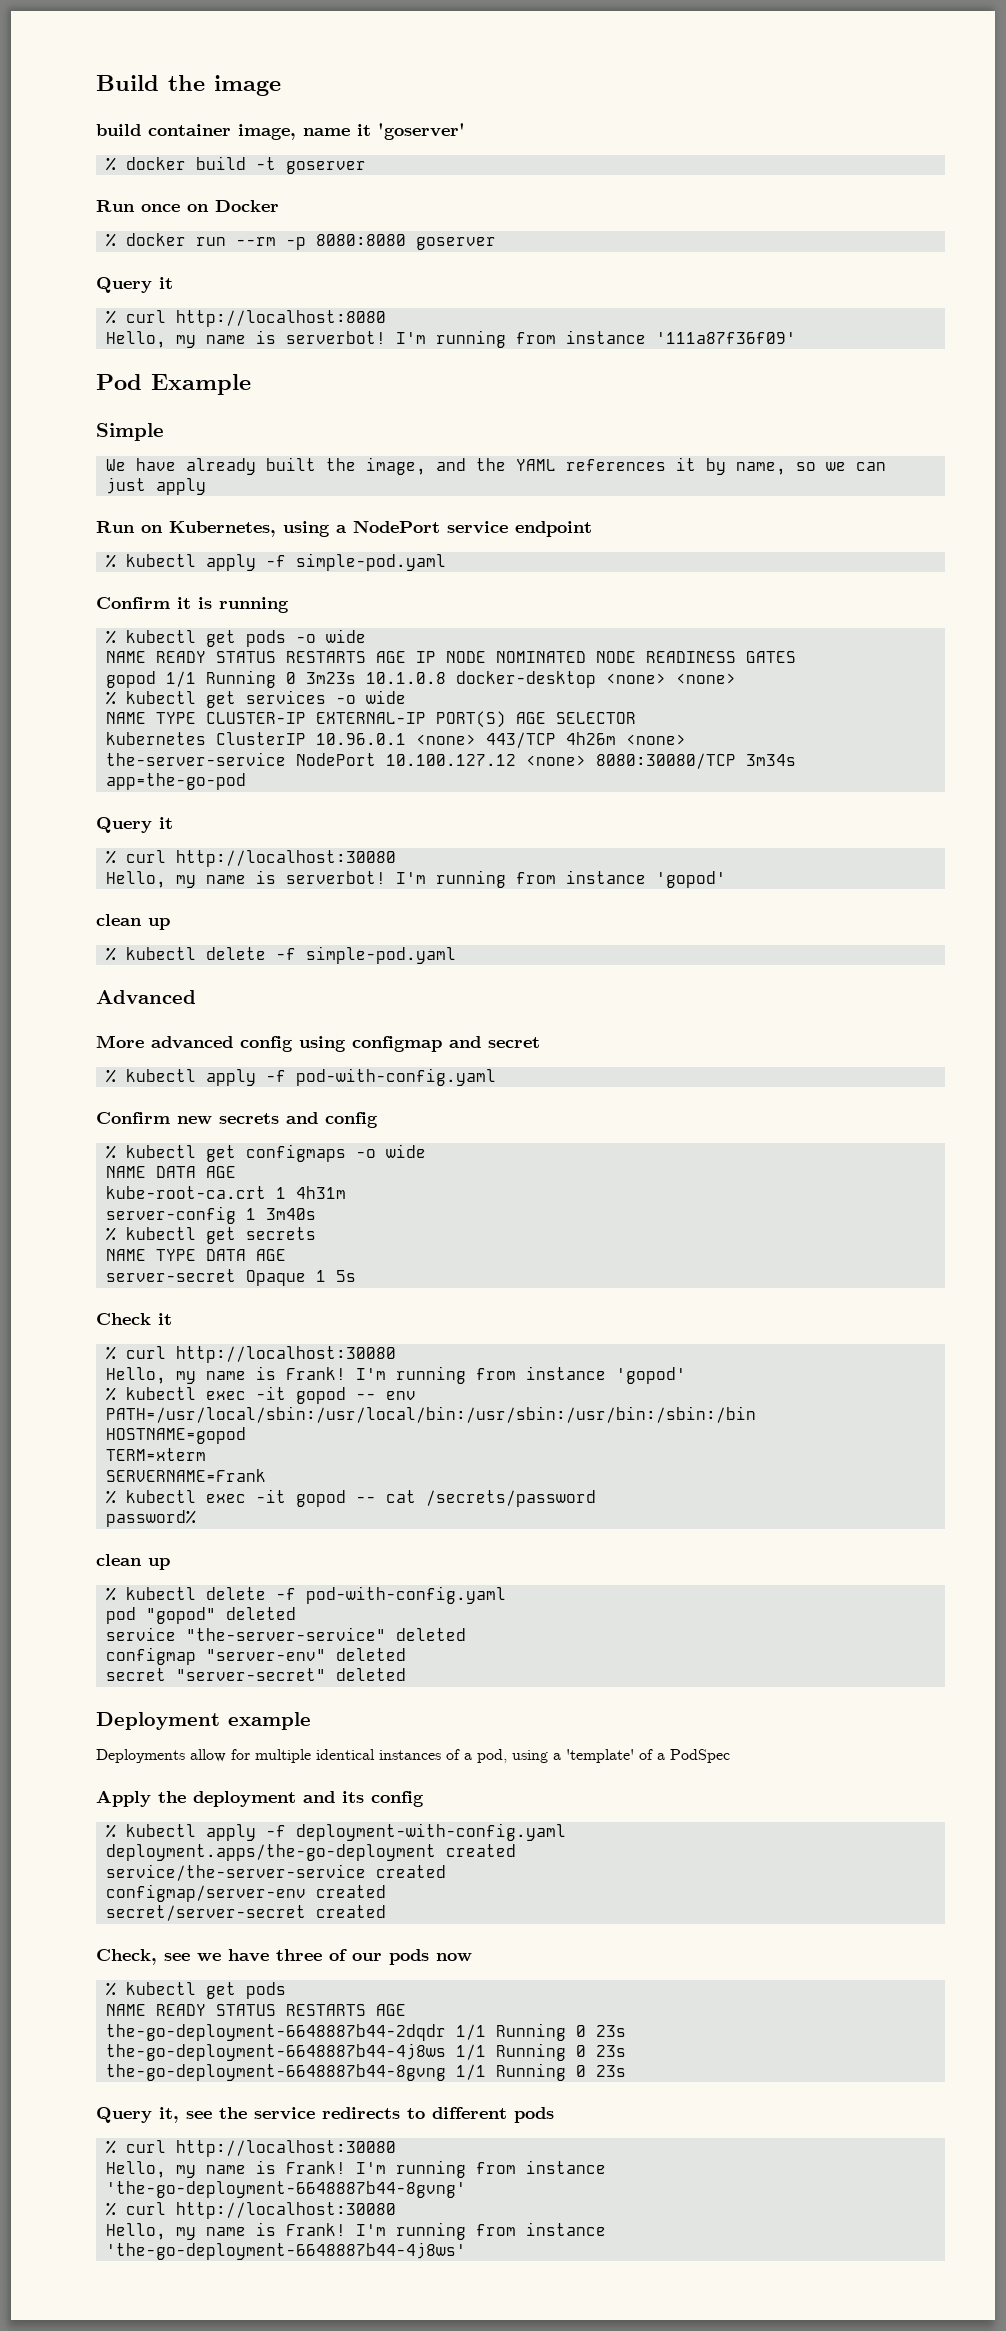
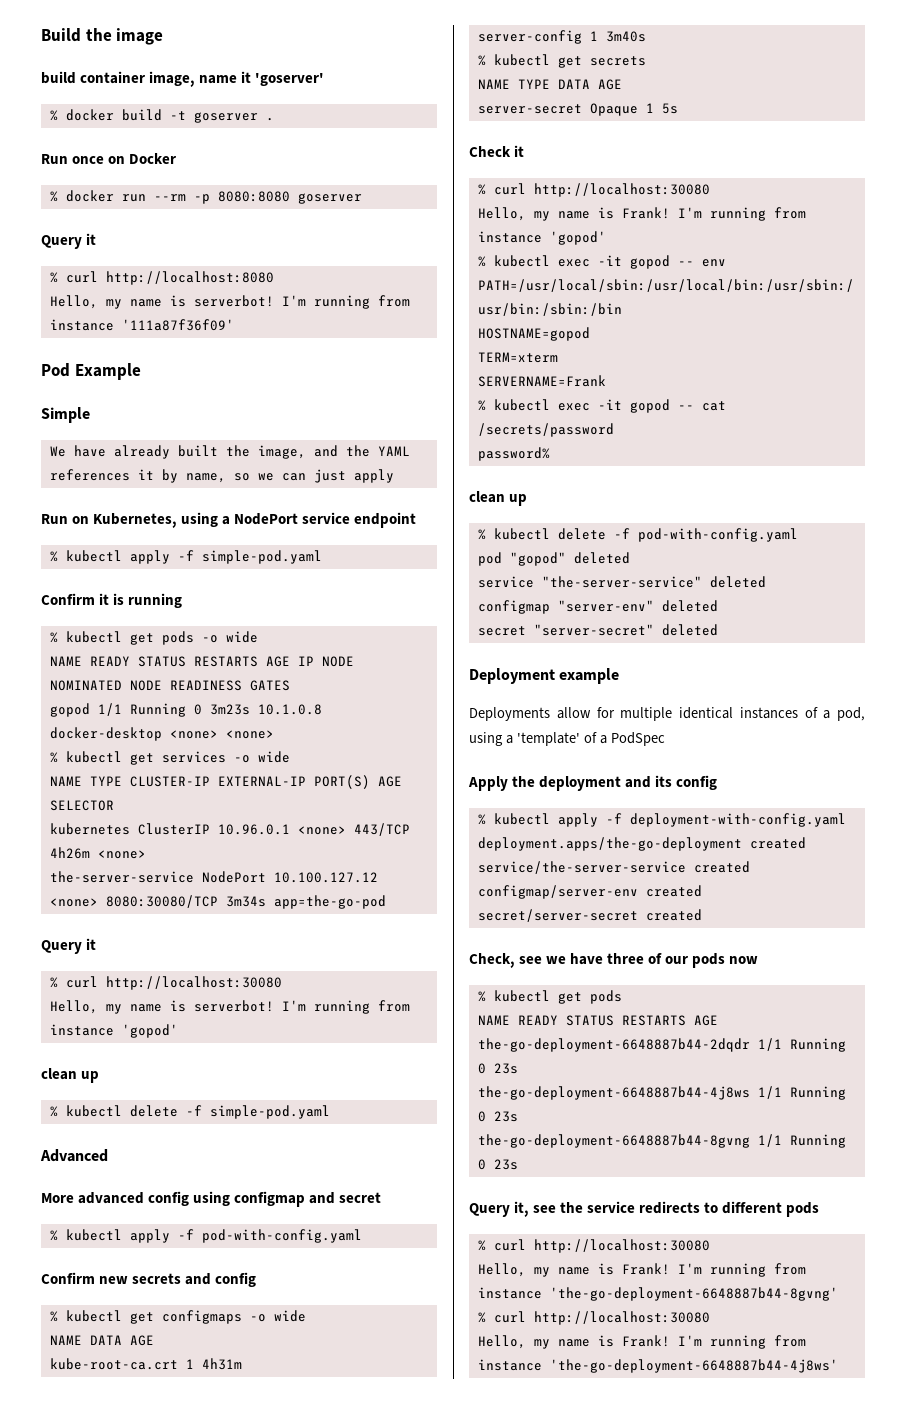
- % docker build -t goserver
+ % docker build -t goserver .

